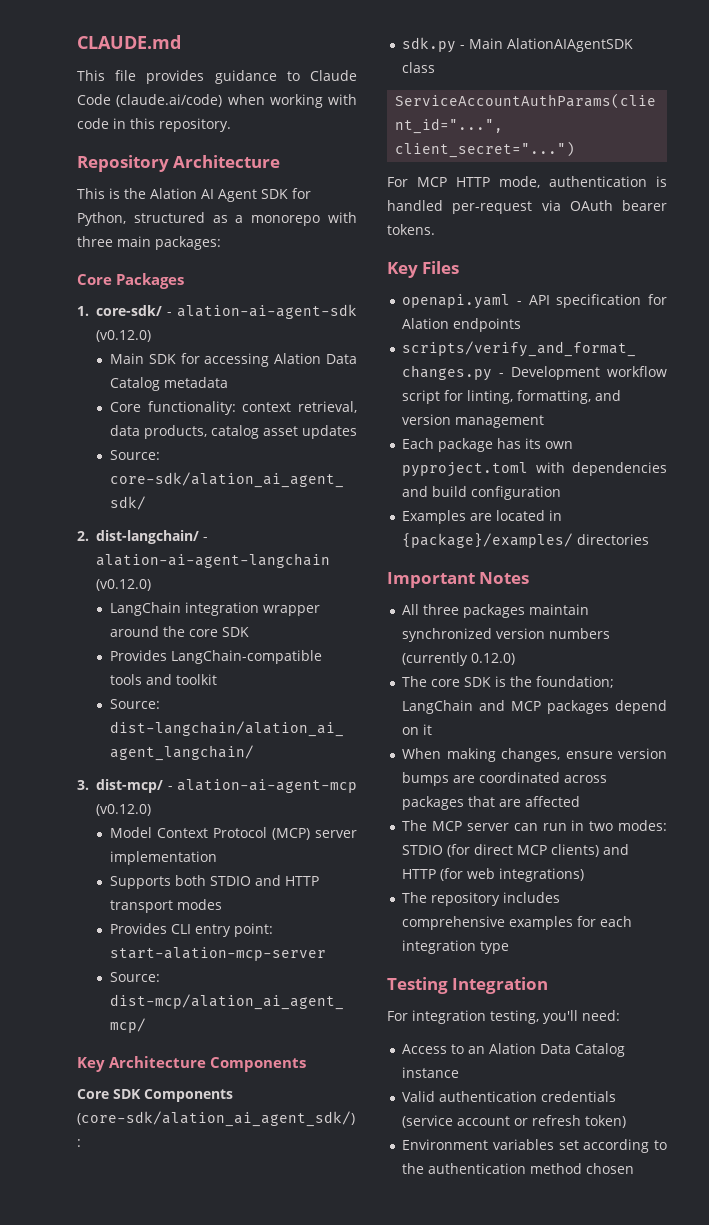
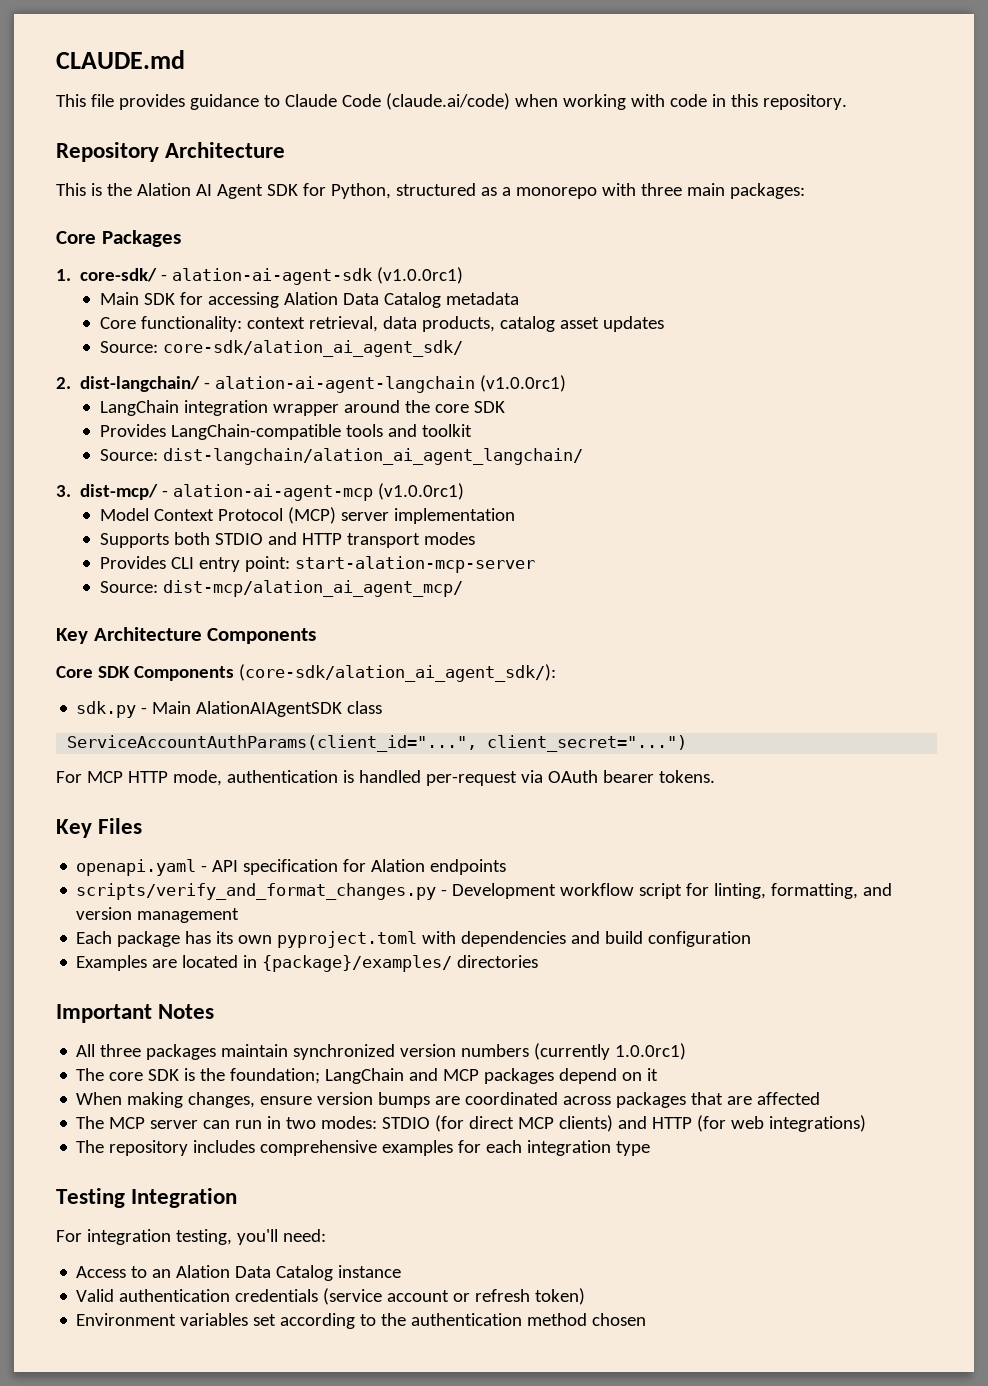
- 1. core-sdk/ - alation-ai-agent-sdk (v0.12.0)
+ 1. core-sdk/ - alation-ai-agent-sdk (v1.0.0rc1)
- 2. dist-langchain/ - alation-ai-agent-langchain (v0.12.0)
+ 2. dist-langchain/ - alation-ai-agent-langchain (v1.0.0rc1)
- 3. dist-mcp/ - alation-ai-agent-mcp (v0.12.0)
+ 3. dist-mcp/ - alation-ai-agent-mcp (v1.0.0rc1)
- All three packages maintain synchronized version numbers (currently 0.12.0)
+ All three packages maintain synchronized version numbers (currently 1.0.0rc1)

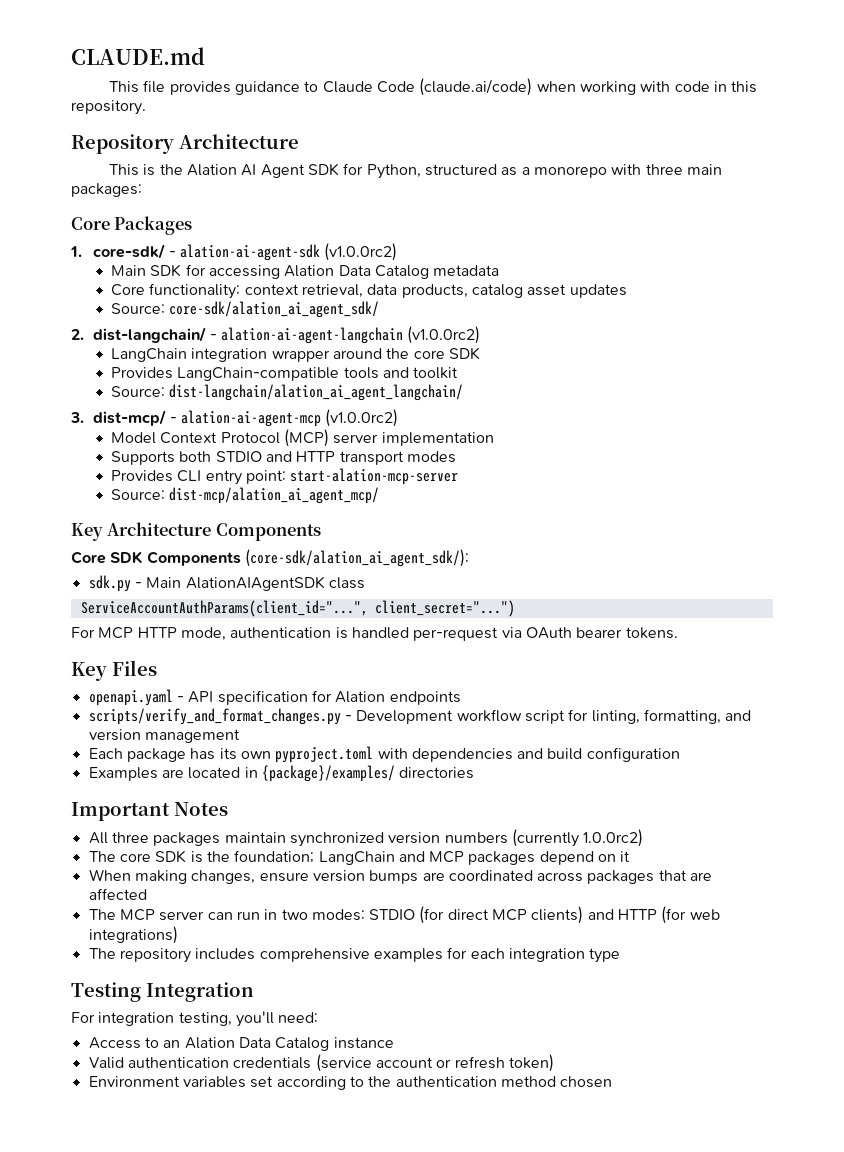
- 1. core-sdk/ - alation-ai-agent-sdk (v1.0.0rc1)
+ 1. core-sdk/ - alation-ai-agent-sdk (v1.0.0rc2)
- 2. dist-langchain/ - alation-ai-agent-langchain (v1.0.0rc1)
+ 2. dist-langchain/ - alation-ai-agent-langchain (v1.0.0rc2)
- 3. dist-mcp/ - alation-ai-agent-mcp (v1.0.0rc1)
+ 3. dist-mcp/ - alation-ai-agent-mcp (v1.0.0rc2)
- All three packages maintain synchronized version numbers (currently 1.0.0rc1)
+ All three packages maintain synchronized version numbers (currently 1.0.0rc2)

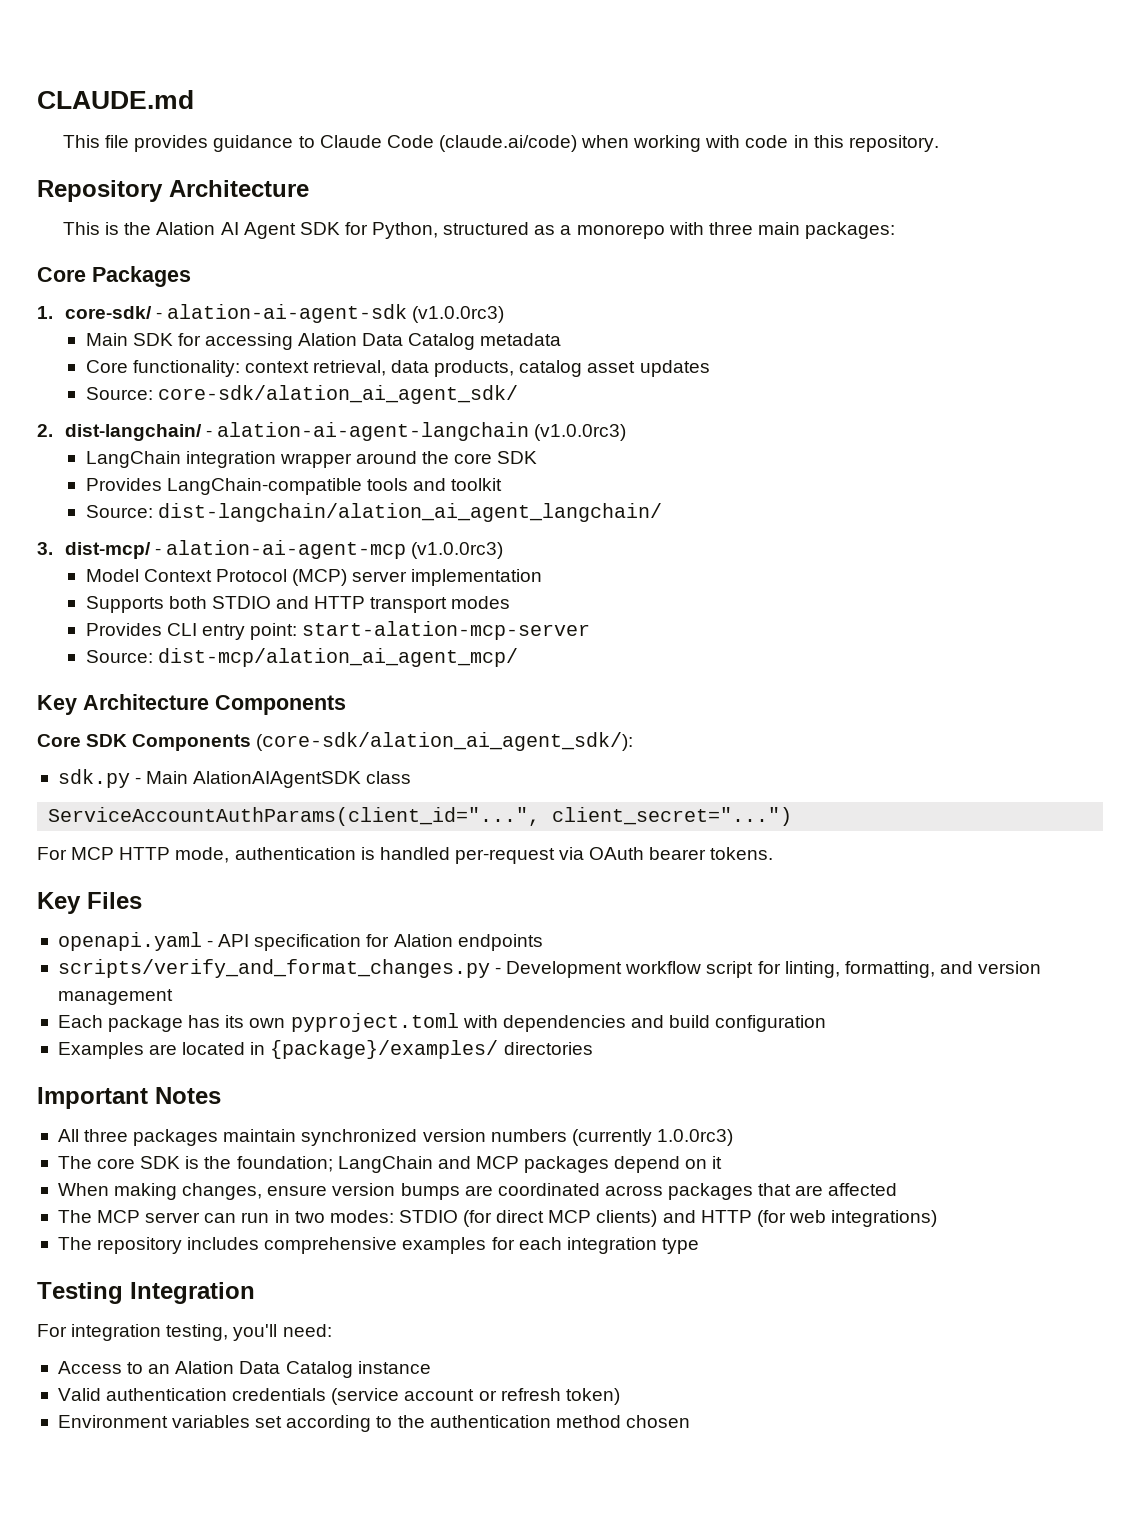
- 1. core-sdk/ - alation-ai-agent-sdk (v1.0.0rc2)
+ 1. core-sdk/ - alation-ai-agent-sdk (v1.0.0rc3)
- 2. dist-langchain/ - alation-ai-agent-langchain (v1.0.0rc2)
+ 2. dist-langchain/ - alation-ai-agent-langchain (v1.0.0rc3)
- 3. dist-mcp/ - alation-ai-agent-mcp (v1.0.0rc2)
+ 3. dist-mcp/ - alation-ai-agent-mcp (v1.0.0rc3)
- All three packages maintain synchronized version numbers (currently 1.0.0rc2)
+ All three packages maintain synchronized version numbers (currently 1.0.0rc3)

